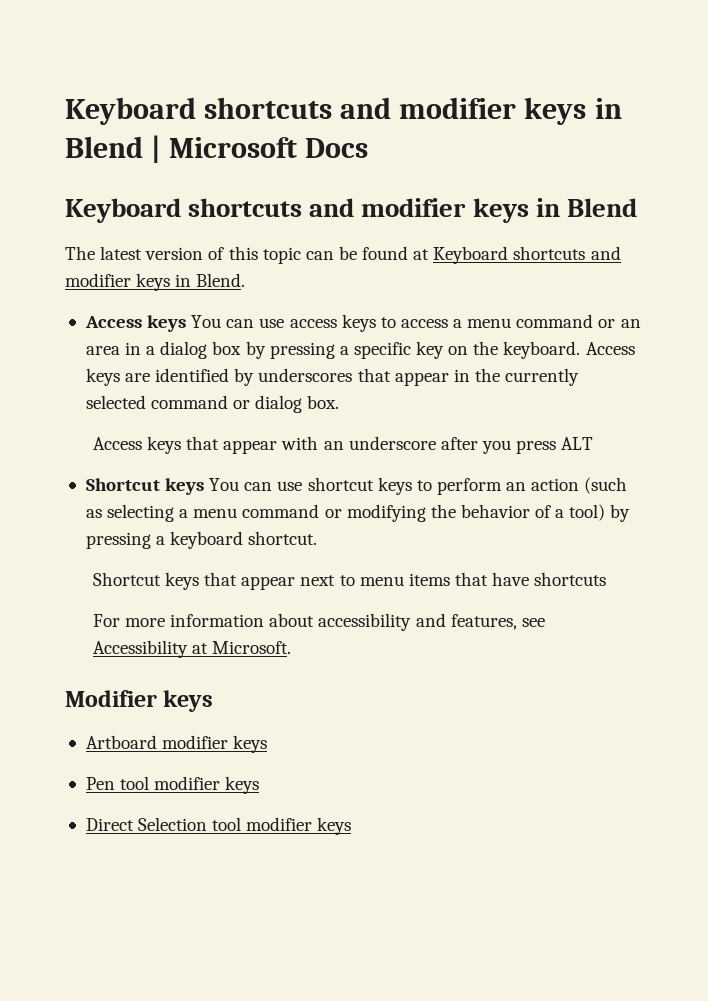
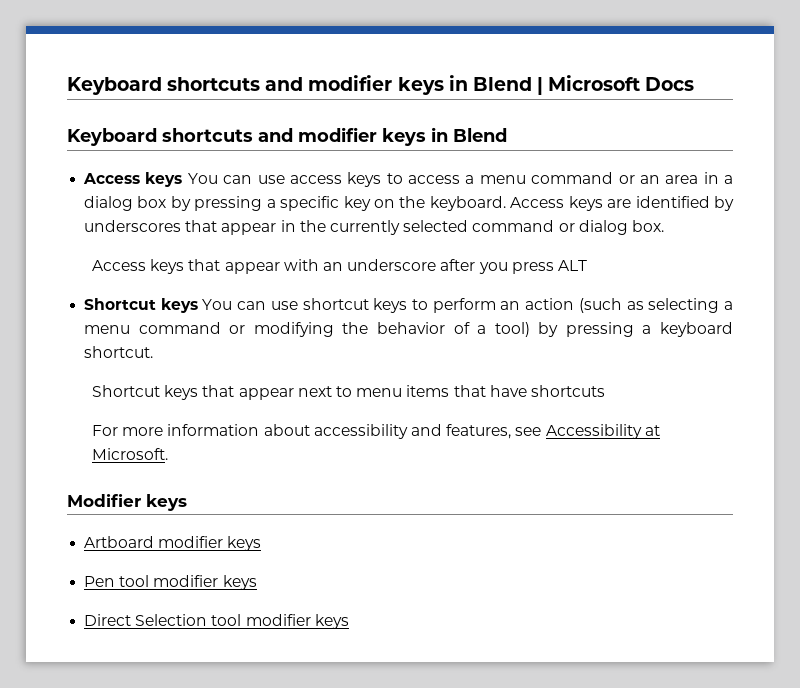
- The latest version of this topic can be found at Keyboard shortcuts and modifier keys in Blend.

